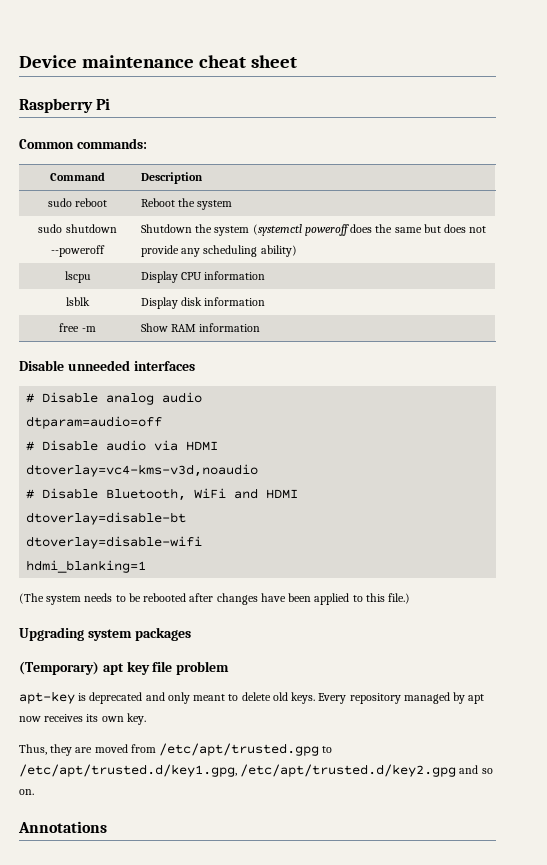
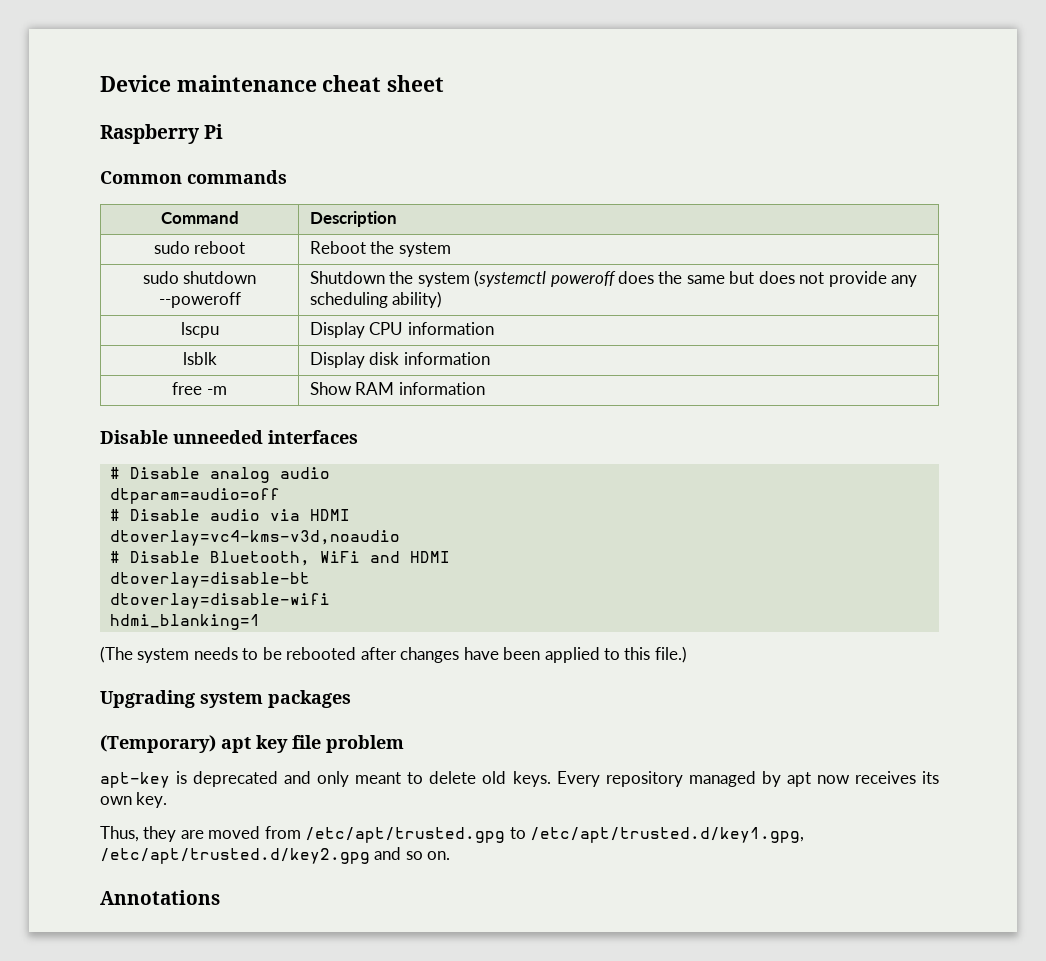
- Common commands:
+ Common commands

